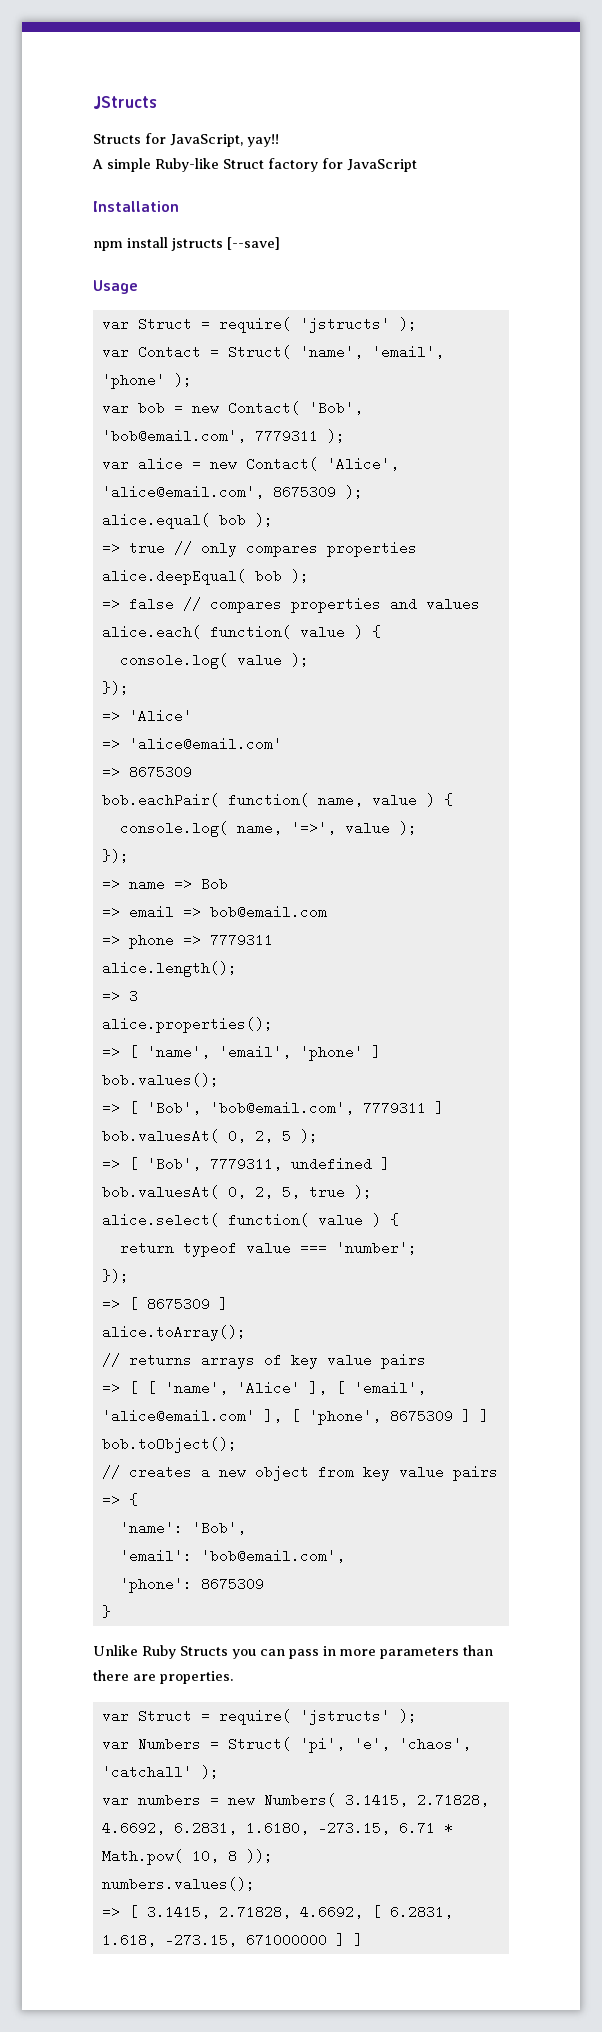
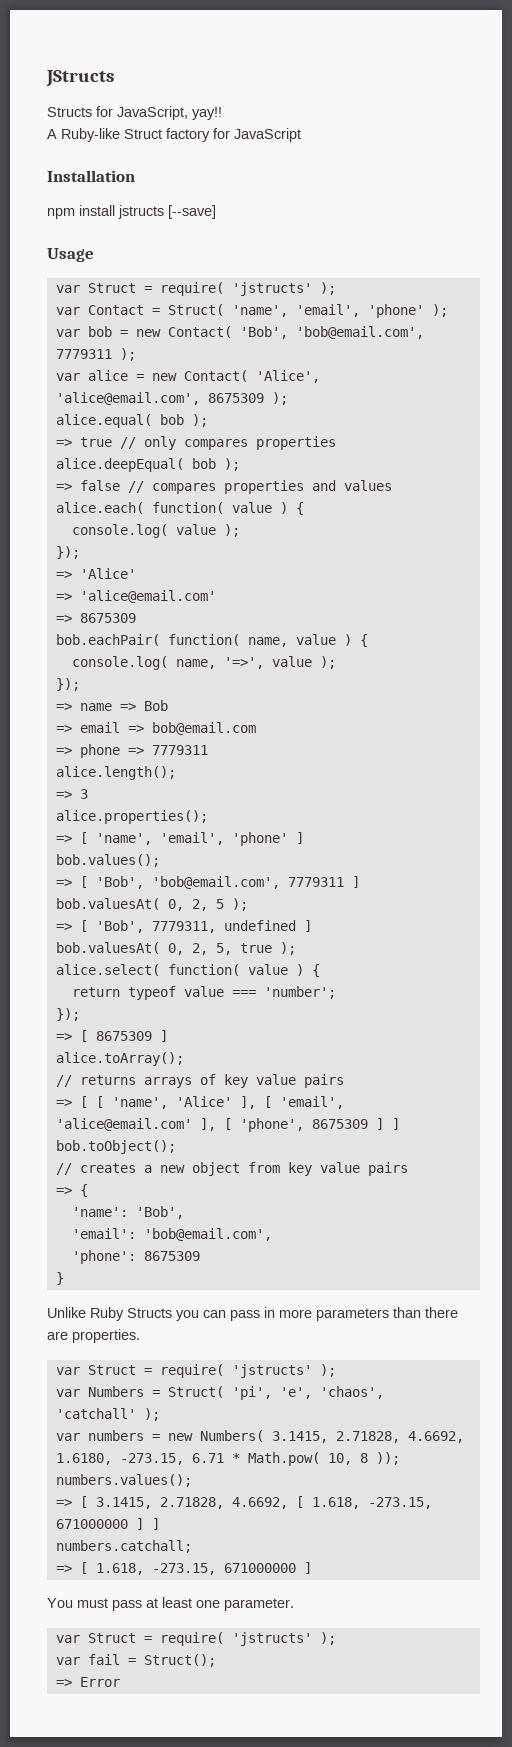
- A simple Ruby-like Struct factory for JavaScript
+ A Ruby-like Struct factory for JavaScript
- var numbers = new Numbers( 3.1415, 2.71828, 4.6692, 6.2831, 1.6180, -273.15, 6.71 * Math.pow( 10, 8 ));
+ var numbers = new Numbers( 3.1415, 2.71828, 4.6692, 1.6180, -273.15, 6.71 * Math.pow( 10, 8 ));
- => [ 3.1415, 2.71828, 4.6692, [ 6.2831, 1.618, -273.15, 671000000 ] ]
+ => [ 3.1415, 2.71828, 4.6692, [ 1.618, -273.15, 671000000 ] ]
+ numbers.catchall;
+ => [ 1.618, -273.15, 671000000 ]
+ You must pass at least one parameter.
+ var Struct = require( 'jstructs' );
+ var fail = Struct();
+ => Error

